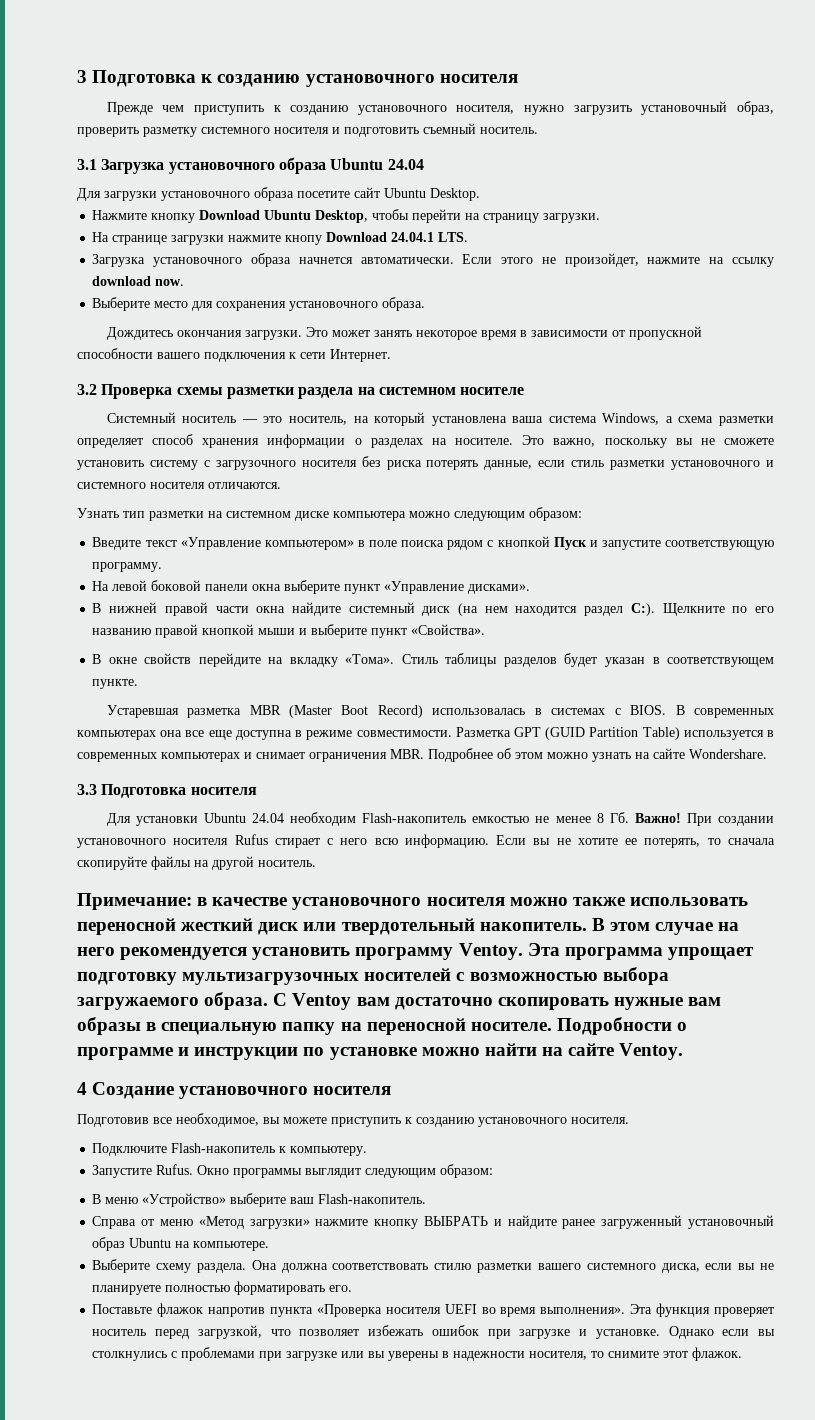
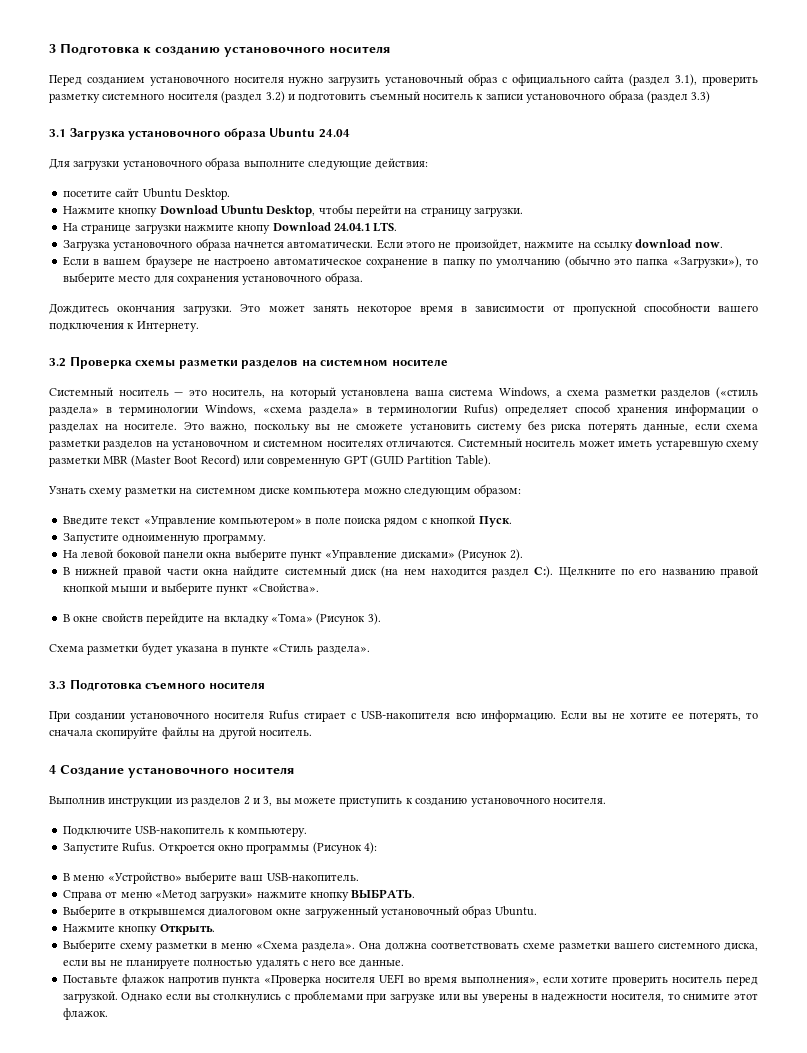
- Прежде чем приступить к созданию установочного носителя, нужно загрузить установочный образ, проверить разметку системного носителя и подготовить съемный носитель.
+ Перед созданием установочного носителя нужно загрузить установочный образ с официального сайта (раздел 3.1), проверить разметку системного носителя (раздел 3.2) и подготовить съемный носитель к записи установочного образа (раздел 3.3)
- Для загрузки установочного образа посетите сайт Ubuntu Desktop.
+ Для загрузки установочного образа выполните следующие действия:
+ посетите сайт Ubuntu Desktop.
- Выберите место для сохранения установочного образа.
+ Если в вашем браузере не настроено автоматическое сохранение в папку по умолчанию (обычно это папка «Загрузки»), то выберите место для сохранения установочного образа.
- Это может занять некоторое время в зависимости от пропускной способности вашего подключения к сети Интернет.
+ Это может занять некоторое время в зависимости от пропускной способности вашего подключения к Интернету.
- 3.2 Проверка схемы разметки раздела на системном носителе
+ 3.2 Проверка схемы разметки разделов на системном носителе
- Системный носитель — это носитель, на который установлена ваша система Windows, а схема разметки определяет способ хранения информации о разделах на носителе.
+ Системный носитель — это носитель, на который установлена ваша система Windows, а схема разметки разделов («стиль раздела» в терминологии Windows, «схема раздела» в терминологии Rufus) определяет способ хранения информации о разделах на носителе.
- Это важно, поскольку вы не сможете установить систему с загрузочного носителя без риска потерять данные, если стиль разметки установочного и системного носителя отличаются.
+ Это важно, поскольку вы не сможете установить систему без риска потерять данные, если схема разметки разделов на установочном и системном носителях отличаются. Системный носитель может иметь устаревшую схему разметки MBR (Master Boot Record) или современную GPT (GUID Partition Table).
- Узнать тип разметки на системном диске компьютера можно следующим образом:
+ Узнать схему разметки на системном диске компьютера можно следующим образом:
- Введите текст «Управление компьютером» в поле поиска рядом с кнопкой Пуск и запустите соответствующую программу.
+ Введите текст «Управление компьютером» в поле поиска рядом с кнопкой Пуск.
+ Запустите одноименную программу.
- На левой боковой панели окна выберите пункт «Управление дисками».
+ На левой боковой панели окна выберите пункт «Управление дисками» (Рисунок 2).
- В окне свойств перейдите на вкладку «Тома». Стиль таблицы разделов будет указан в соответствующем пункте.
- Устаревшая разметка MBR (Master Boot Record) использовалась в системах с BIOS. В современных компьютерах она все еще доступна в режиме совместимости. Разметка GPT (GUID Partition Table) используется в современных компьютерах и снимает ограничения MBR. Подробнее об этом можно узнать на сайте Wondershare.
+ В окне свойств перейдите на вкладку «Тома» (Рисунок 3).
+ Схема разметки будет указана в пункте «Стиль раздела».
- 3.3 Подготовка носителя
- Для установки Ubuntu 24.04 необходим Flash-накопитель емкостью не менее 8 Гб. Важно! При создании установочного носителя Rufus стирает с него всю информацию.
+ 3.3 Подготовка съемного носителя
+ При создании установочного носителя Rufus стирает с USB-накопителя всю информацию.
- Примечание: в качестве установочного носителя можно также использовать переносной жесткий диск или твердотельный накопитель. В этом случае на него рекомендуется установить программу Ventoy. Эта программа упрощает подготовку мультизагрузочных носителей с возможностью выбора загружаемого образа. С Ventoy вам достаточно скопировать нужные вам образы в специальную папку на переносной носителе. Подробности о программе и инструкции по установке можно найти на сайте Ventoy.
  4 Создание установочного носителя
- Подготовив все необходимое, вы можете приступить к созданию установочного носителя.
+ Выполнив инструкции из разделов 2 и 3, вы можете приступить к созданию установочного носителя.
- Подключите Flash-накопитель к компьютеру.
+ Подключите USB-накопитель к компьютеру.
- Окно программы выглядит следующим образом:
+ Откроется окно программы (Рисунок 4):
- В меню «Устройство» выберите ваш Flash-накопитель.
+ В меню «Устройство» выберите ваш USB-накопитель.
- Справа от меню «Метод загрузки» нажмите кнопку ВЫБРАТЬ и найдите ранее загруженный установочный образ Ubuntu на компьютере.
- Выберите схему раздела.
+ Справа от меню «Метод загрузки» нажмите кнопку ВЫБРАТЬ.
+ Выберите в открывшемся диалоговом окне загруженный установочный образ Ubuntu.
+ Нажмите кнопку Открыть.
+ Выберите схему разметки в меню «Схема раздела».
- Она должна соответствовать стилю разметки вашего системного диска, если вы не планируете полностью форматировать его.
+ Она должна соответствовать схеме разметки вашего системного диска, если вы не планируете полностью удалять с него все данные.
- Поставьте флажок напротив пункта «Проверка носителя UEFI во время выполнения». Эта функция проверяет носитель перед загрузкой, что позволяет избежать ошибок при загрузке и установке.
+ Поставьте флажок напротив пункта «Проверка носителя UEFI во время выполнения», если хотите проверить носитель перед загрузкой.

